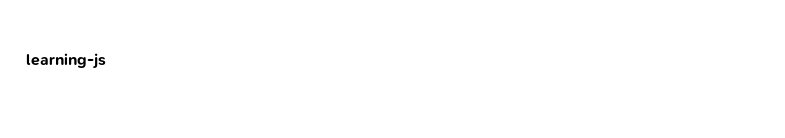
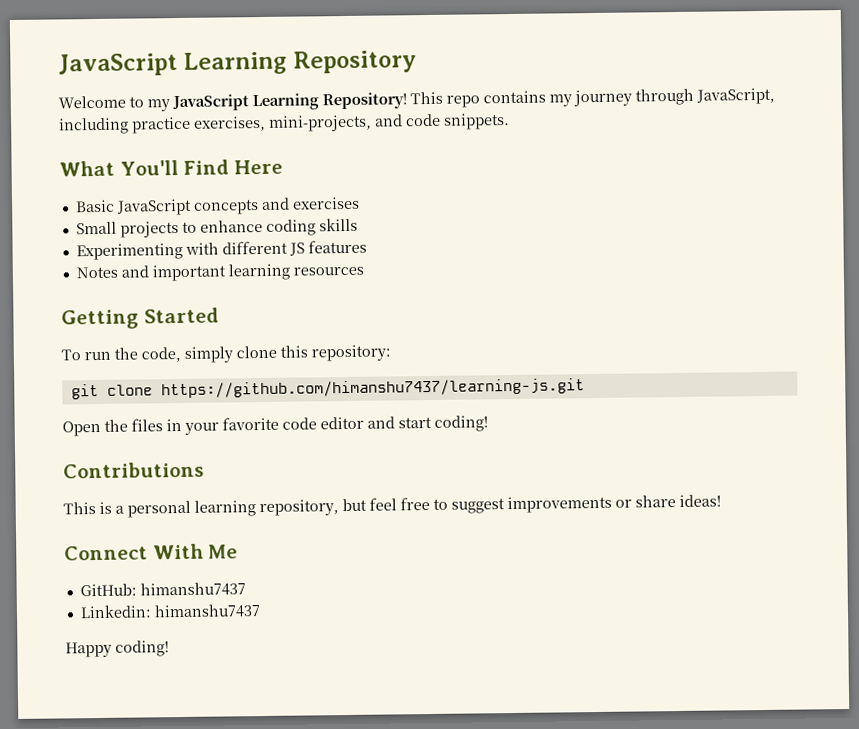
- learning-js
+ JavaScript Learning Repository
+ Welcome to my JavaScript Learning Repository! This repo contains my journey through JavaScript, including practice exercises, mini-projects, and code snippets.
+ What You'll Find Here
+ Basic JavaScript concepts and exercises
+ Small projects to enhance coding skills
+ Experimenting with different JS features
+ Notes and important learning resources
+ Getting Started
+ To run the code, simply clone this repository:
+ git clone https://github.com/himanshu7437/learning-js.git
+ Open the files in your favorite code editor and start coding!
+ Contributions
+ This is a personal learning repository, but feel free to suggest improvements or share ideas!
+ Connect With Me
+ GitHub: himanshu7437
+ Linkedin: himanshu7437
+ Happy coding!

